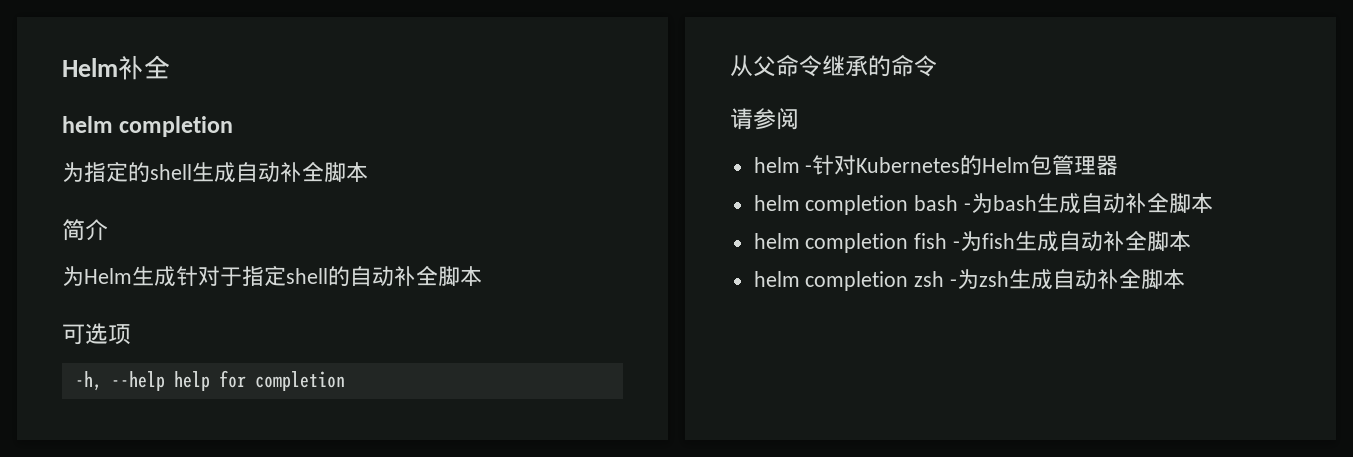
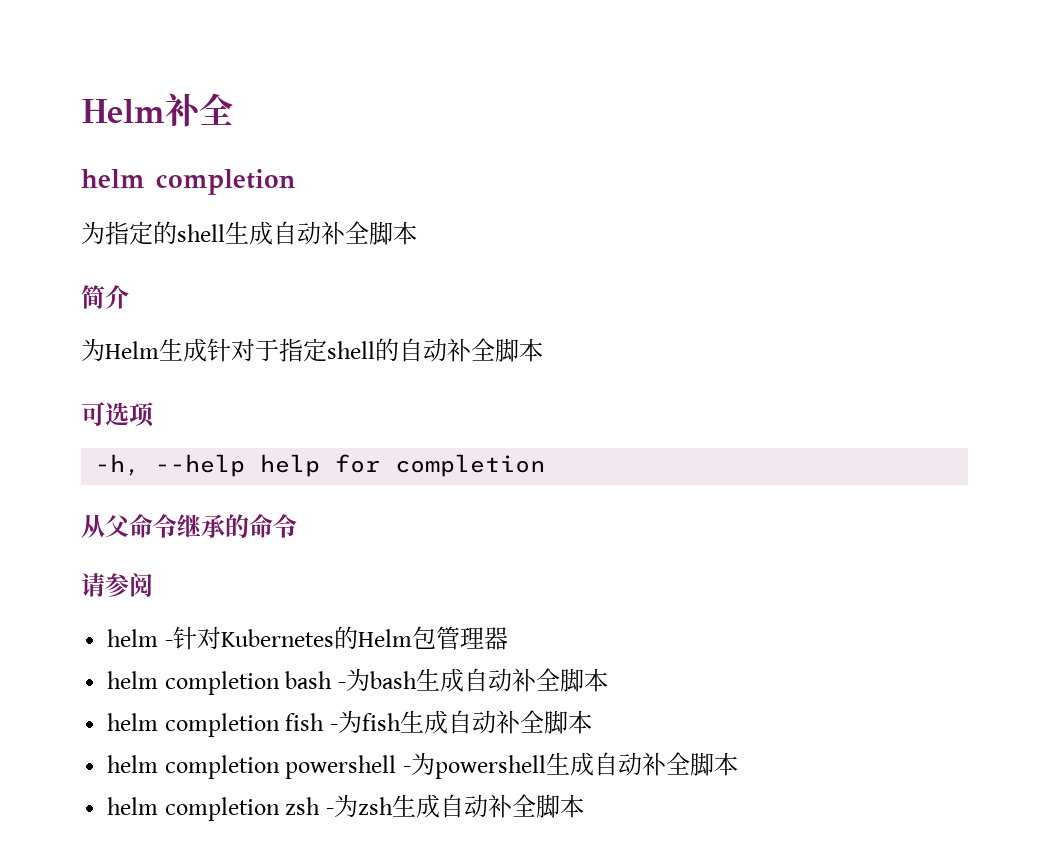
+ helm completion powershell -为powershell生成自动补全脚本

